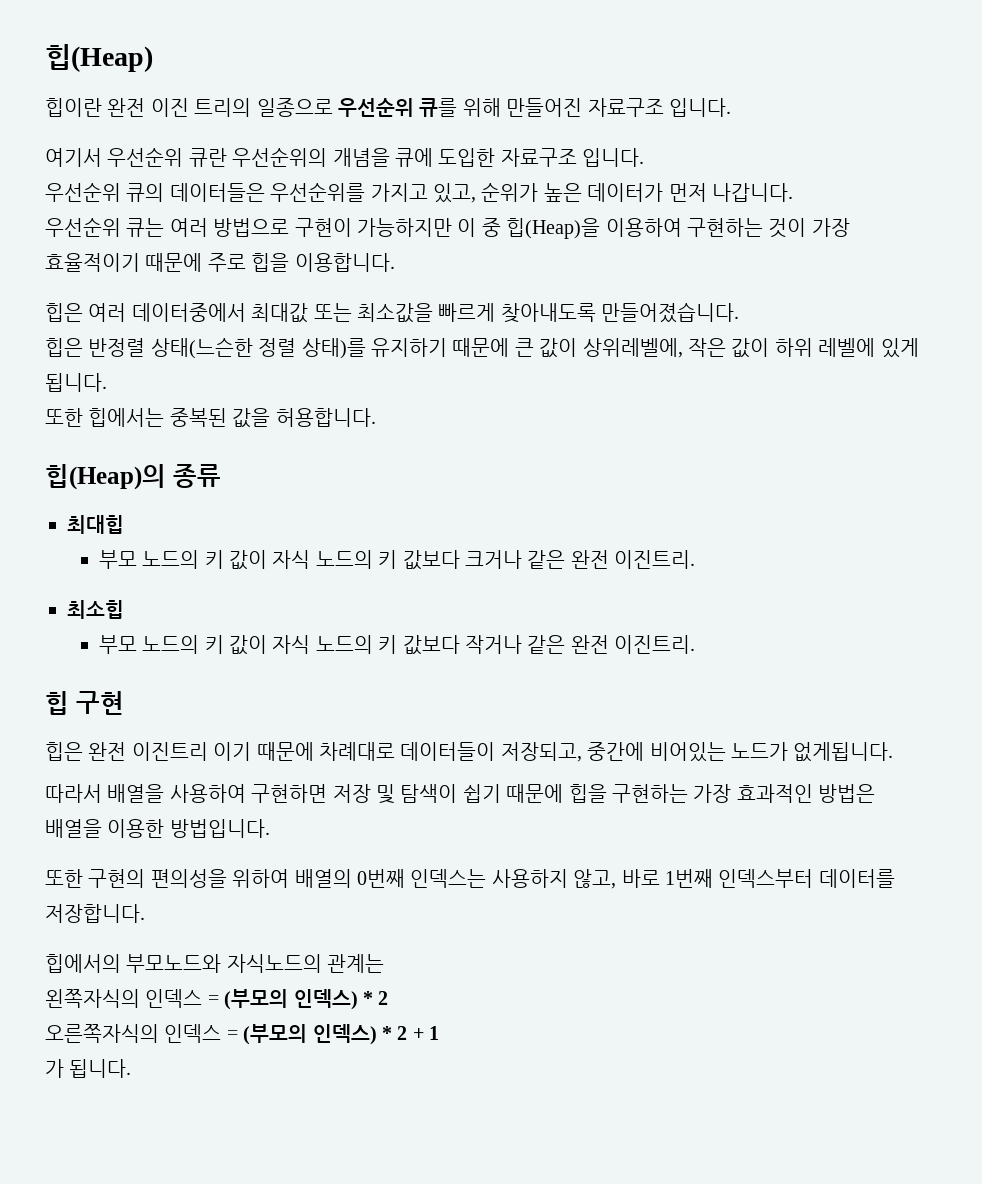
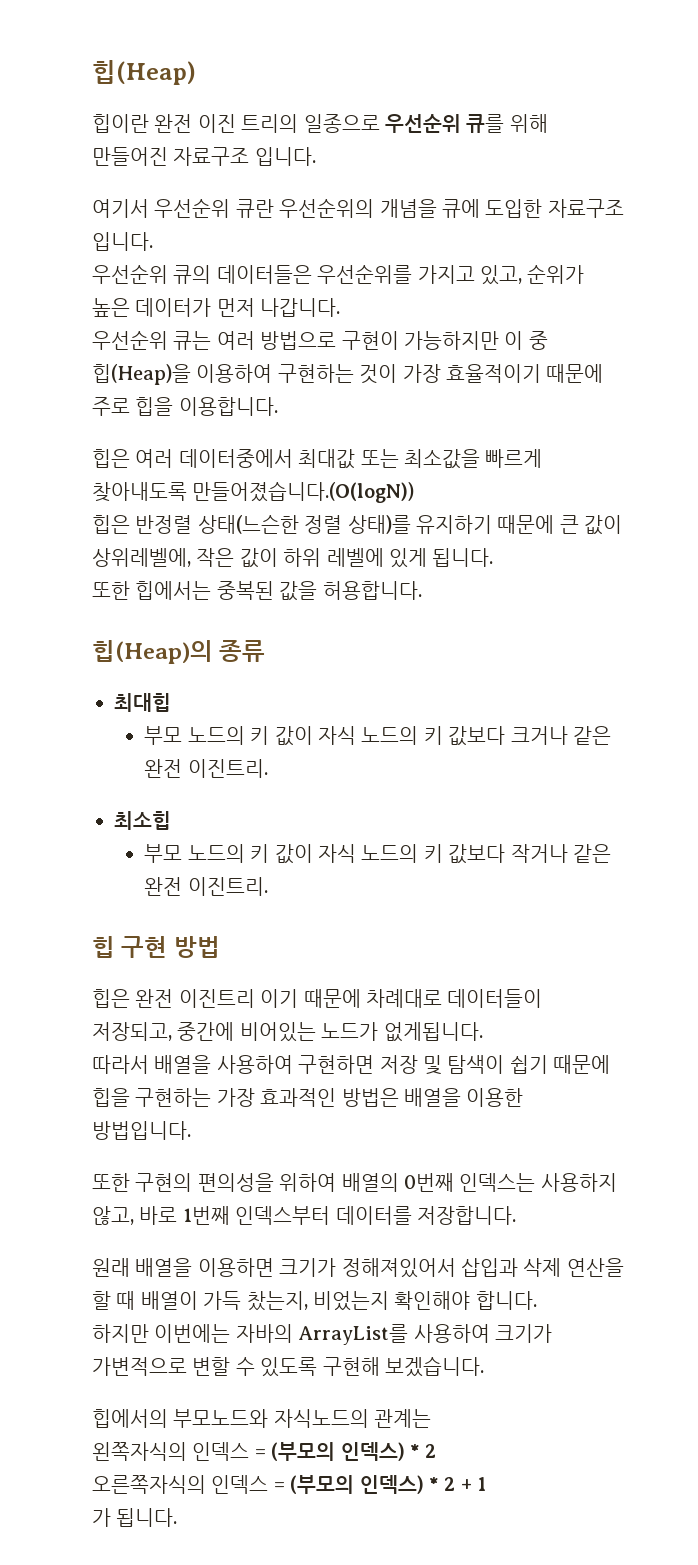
- 힙은 여러 데이터중에서 최대값 또는 최소값을 빠르게 찾아내도록 만들어졌습니다.
+ 힙은 여러 데이터중에서 최대값 또는 최소값을 빠르게 찾아내도록 만들어졌습니다.(O(logN))
- 힙 구현
+ 힙 구현 방법
+ 원래 배열을 이용하면 크기가 정해져있어서 삽입과 삭제 연산을 할 때 배열이 가득 찼는지, 비었는지 확인해야 합니다.
+ 하지만 이번에는 자바의 ArrayList를 사용하여 크기가 가변적으로 변할 수 있도록 구현해 보겠습니다.

